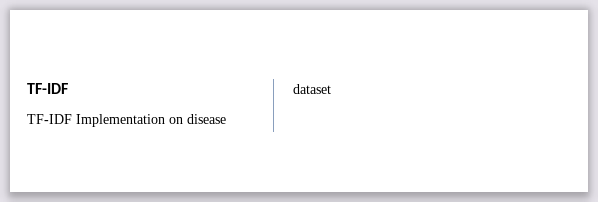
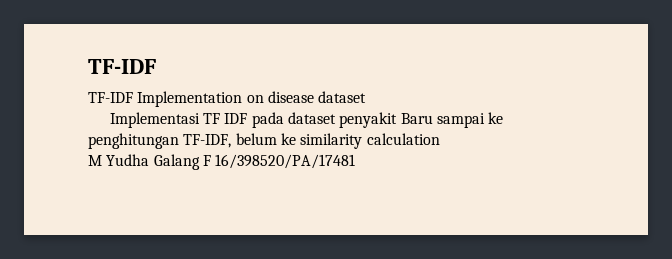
+ Implementasi TF IDF pada dataset penyakit Baru sampai ke penghitungan TF-IDF, belum ke similarity calculation
+ M Yudha Galang F 16/398520/PA/17481

